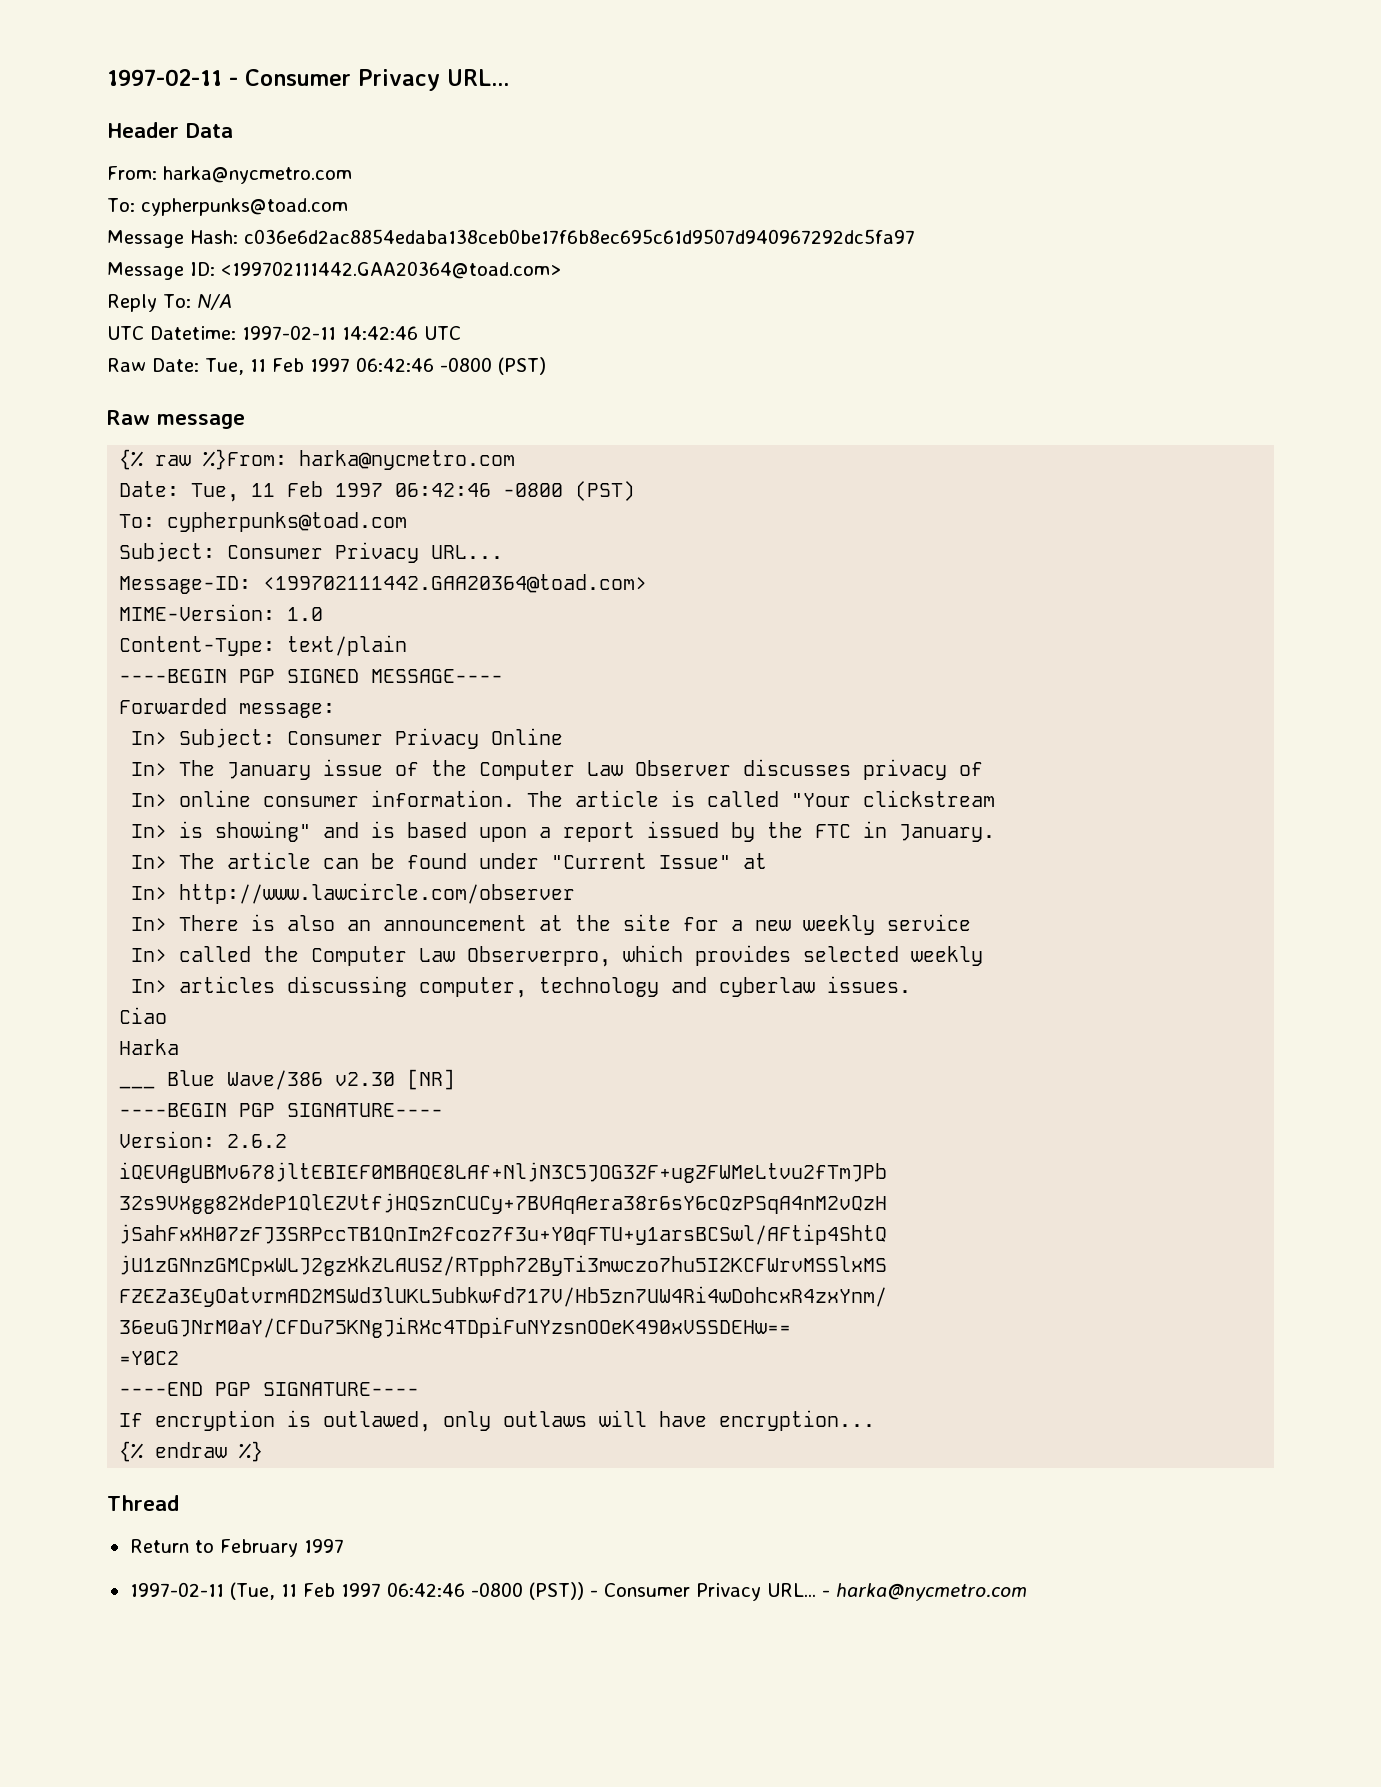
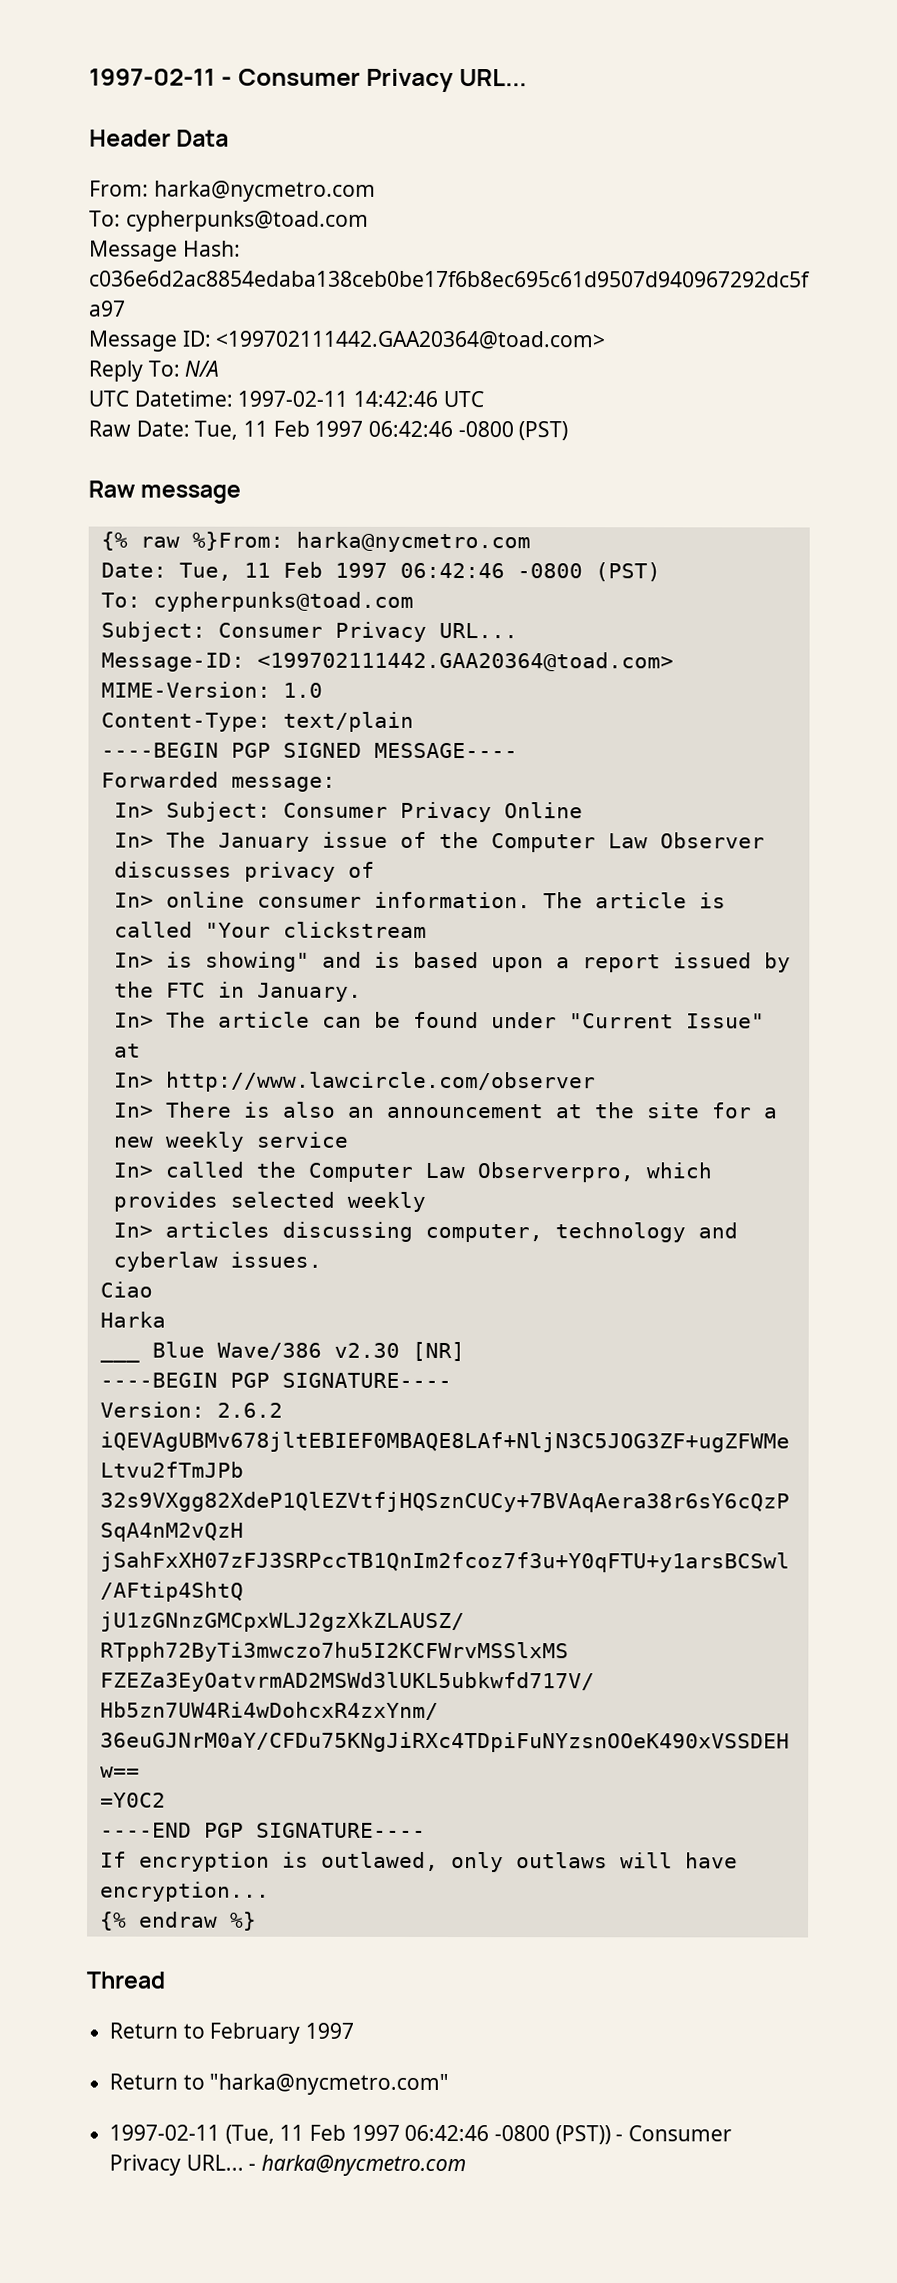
+ Return to "harka@nycmetro.com"

